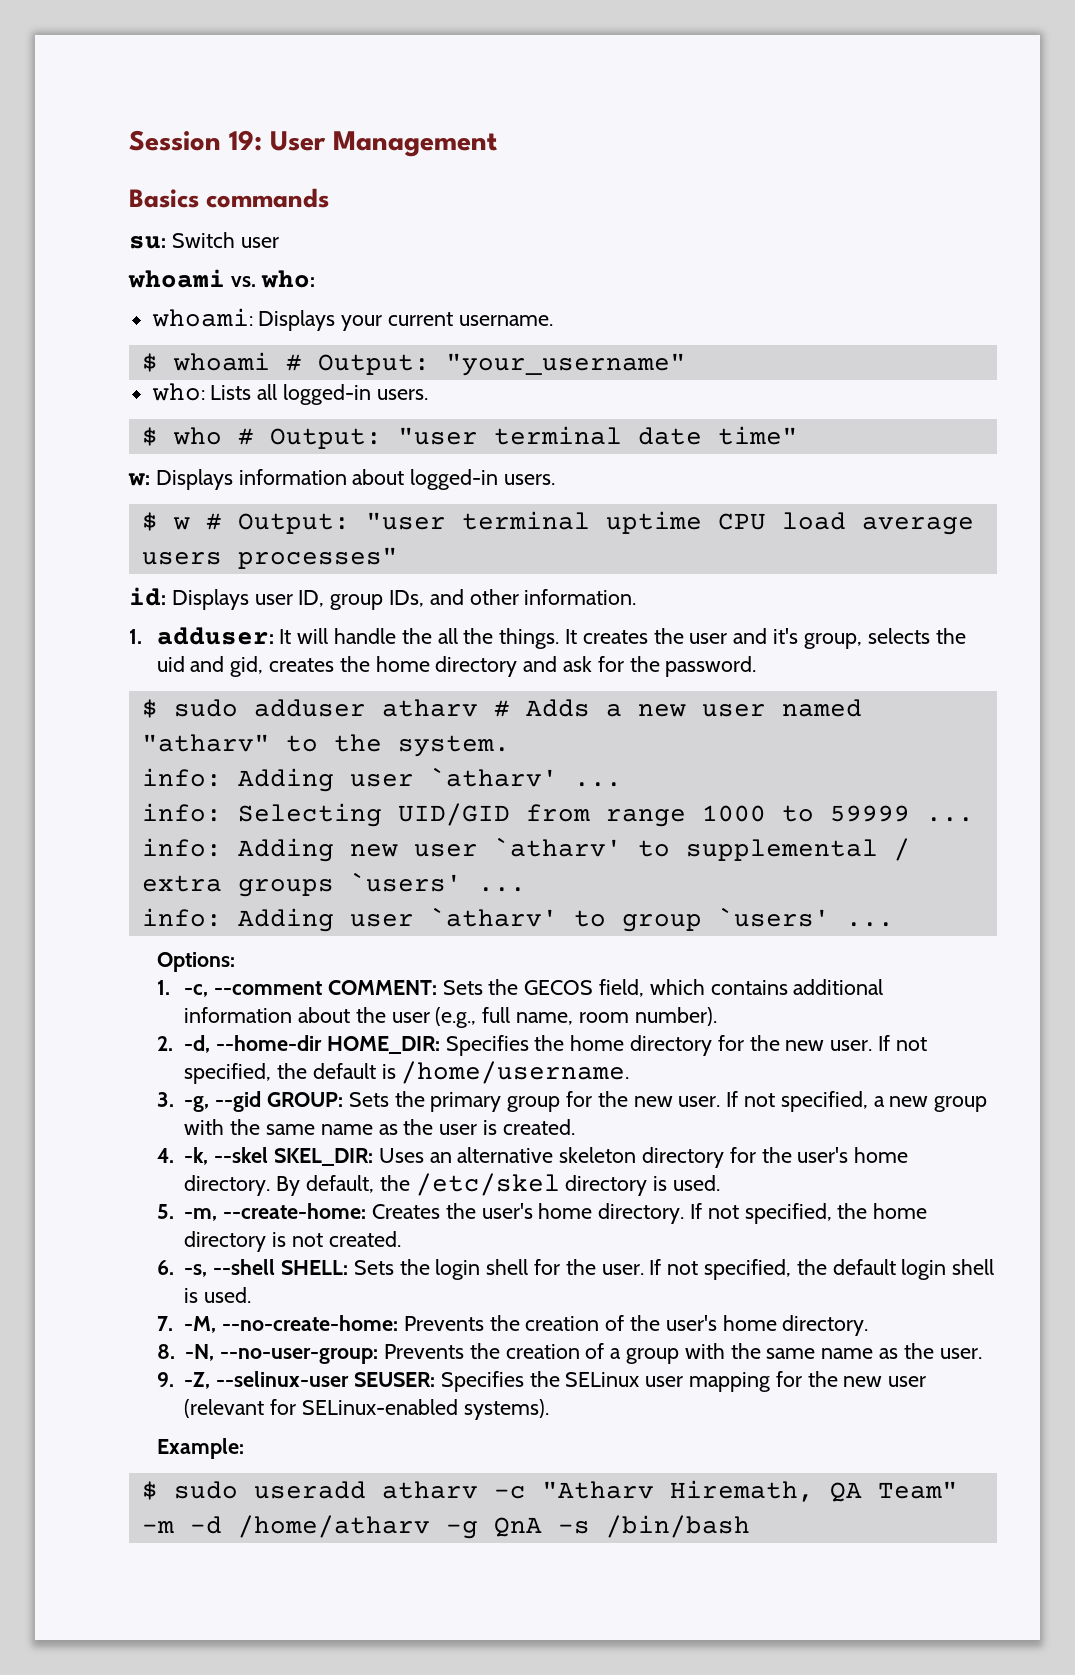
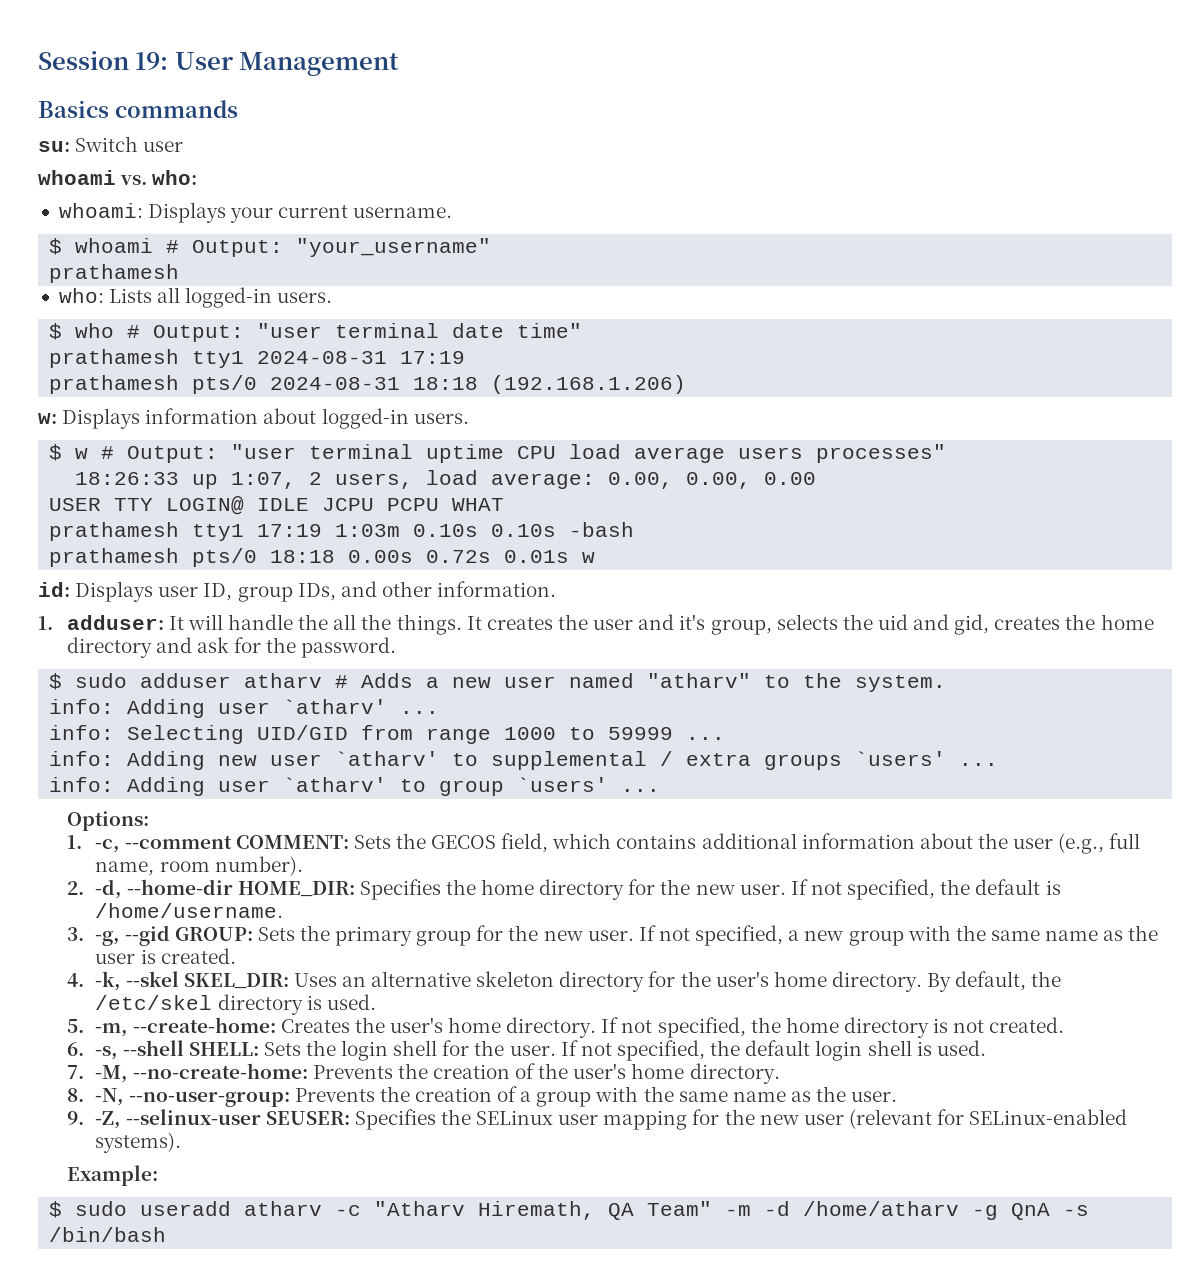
  $ whoami # Output: "your_username"
+ prathamesh
+ prathamesh tty1 2024-08-31 17:19
+ prathamesh pts/0 2024-08-31 18:18 (192.168.1.206)
+ 18:26:33 up 1:07, 2 users, load average: 0.00, 0.00, 0.00
+ USER TTY LOGIN@ IDLE JCPU PCPU WHAT
+ prathamesh tty1 17:19 1:03m 0.10s 0.10s -bash
+ prathamesh pts/0 18:18 0.00s 0.72s 0.01s w

